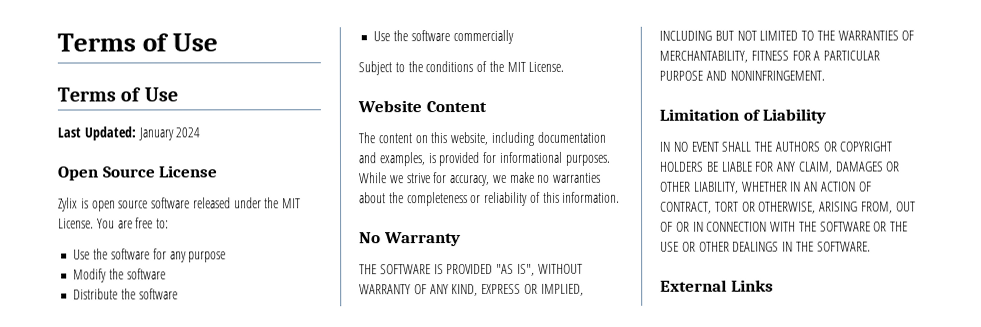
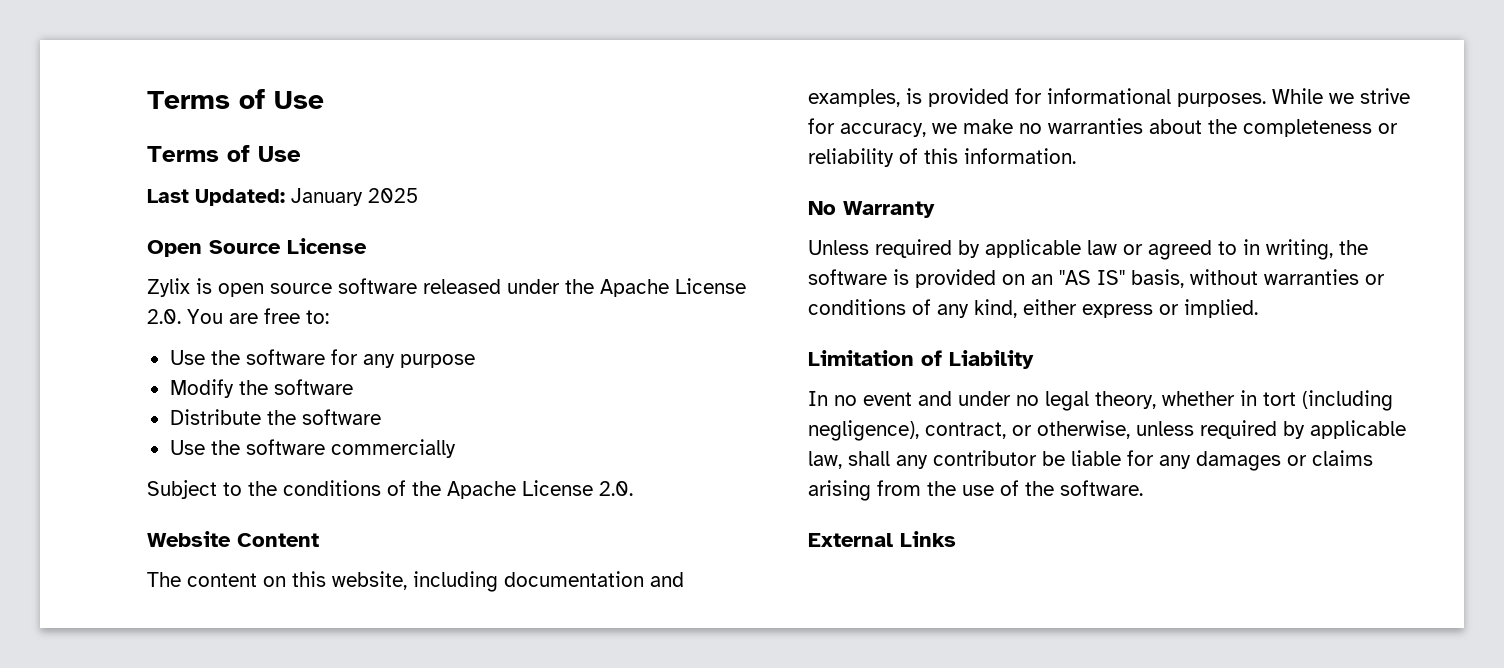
- Last Updated: January 2024
+ Last Updated: January 2025
- Zylix is open source software released under the MIT License. You are free to:
+ Zylix is open source software released under the Apache License 2.0. You are free to:
- Subject to the conditions of the MIT License.
+ Subject to the conditions of the Apache License 2.0.
- THE SOFTWARE IS PROVIDED "AS IS", WITHOUT WARRANTY OF ANY KIND, EXPRESS OR IMPLIED, INCLUDING BUT NOT LIMITED TO THE WARRANTIES OF MERCHANTABILITY, FITNESS FOR A PARTICULAR PURPOSE AND NONINFRINGEMENT.
+ Unless required by applicable law or agreed to in writing, the software is provided on an "AS IS" basis, without warranties or conditions of any kind, either express or implied.
  Limitation of Liability
- IN NO EVENT SHALL THE AUTHORS OR COPYRIGHT HOLDERS BE LIABLE FOR ANY CLAIM, DAMAGES OR OTHER LIABILITY, WHETHER IN AN ACTION OF CONTRACT, TORT OR OTHERWISE, ARISING FROM, OUT OF OR IN CONNECTION WITH THE SOFTWARE OR THE USE OR OTHER DEALINGS IN THE SOFTWARE.
+ In no event and under no legal theory, whether in tort (including negligence), contract, or otherwise, unless required by applicable law, shall any contributor be liable for any damages or claims arising from the use of the software.

